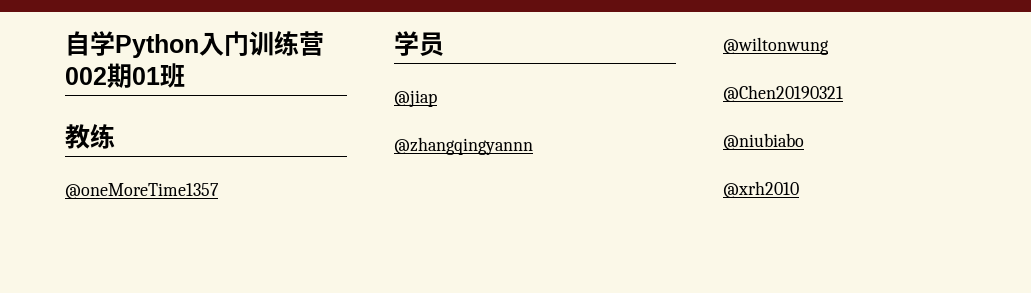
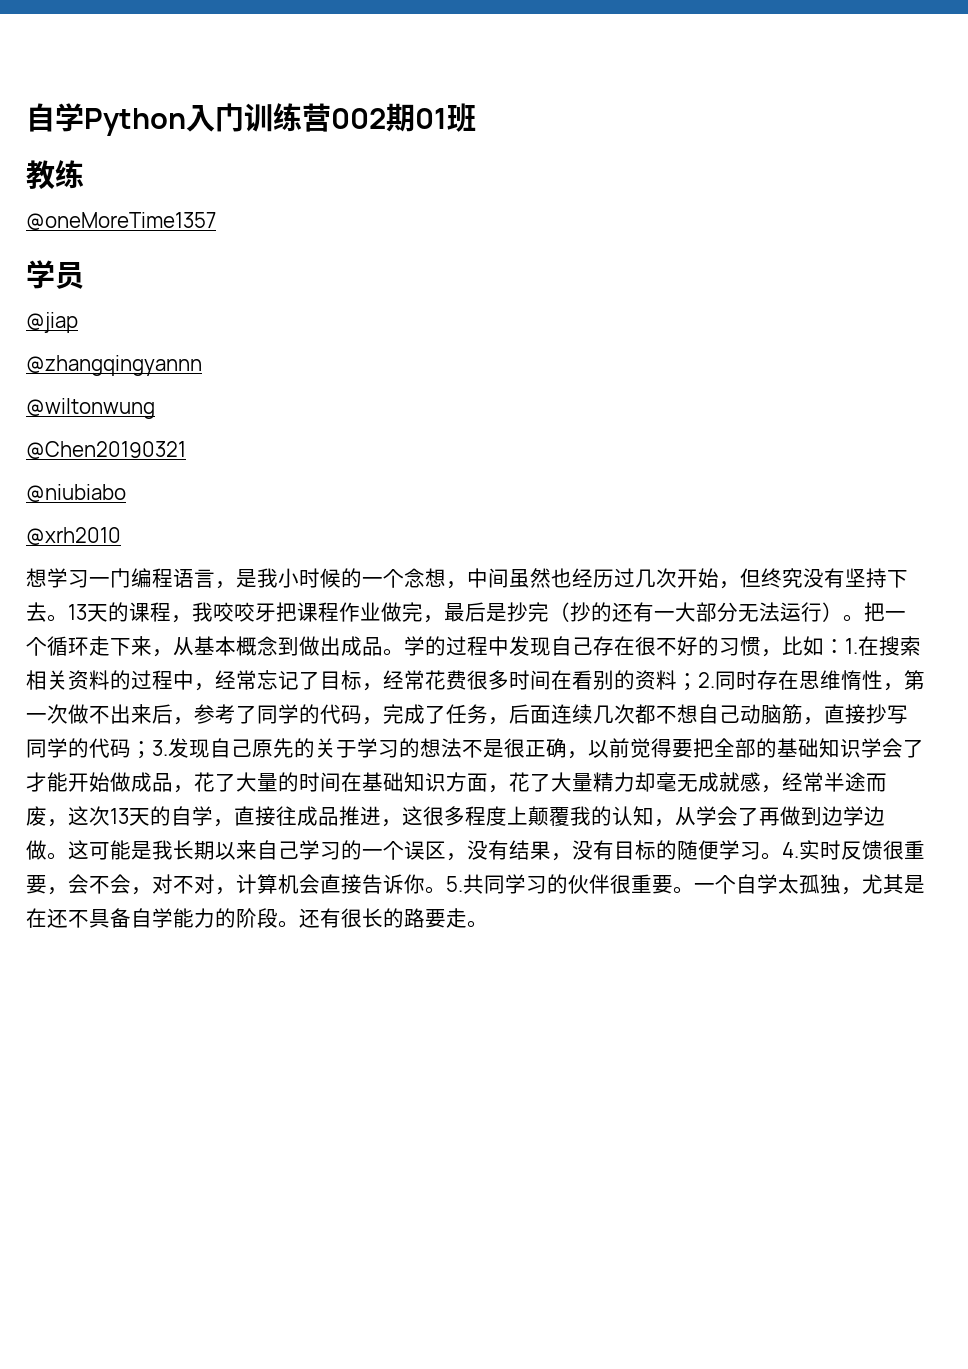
+ 想学习一门编程语言，是我小时候的一个念想，中间虽然也经历过几次开始，但终究没有坚持下去。13天的课程，我咬咬牙把课程作业做完，最后是抄完（抄的还有一大部分无法运行）。把一个循环走下来，从基本概念到做出成品。学的过程中发现自己存在很不好的习惯，比如：1.在搜索相关资料的过程中，经常忘记了目标，经常花费很多时间在看别的资料；2.同时存在思维惰性，第一次做不出来后，参考了同学的代码，完成了任务，后面连续几次都不想自己动脑筋，直接抄写同学的代码；3.发现自己原先的关于学习的想法不是很正确，以前觉得要把全部的基础知识学会了才能开始做成品，花了大量的时间在基础知识方面，花了大量精力却毫无成就感，经常半途而废，这次13天的自学，直接往成品推进，这很多程度上颠覆我的认知，从学会了再做到边学边做。这可能是我长期以来自己学习的一个误区，没有结果，没有目标的随便学习。4.实时反馈很重要，会不会，对不对，计算机会直接告诉你。5.共同学习的伙伴很重要。一个自学太孤独，尤其是在还不具备自学能力的阶段。还有很长的路要走。

